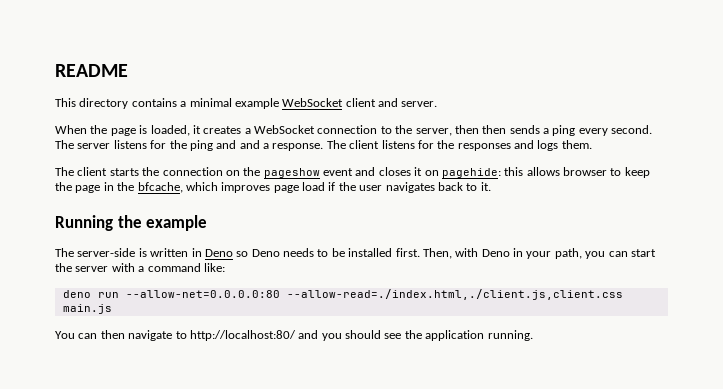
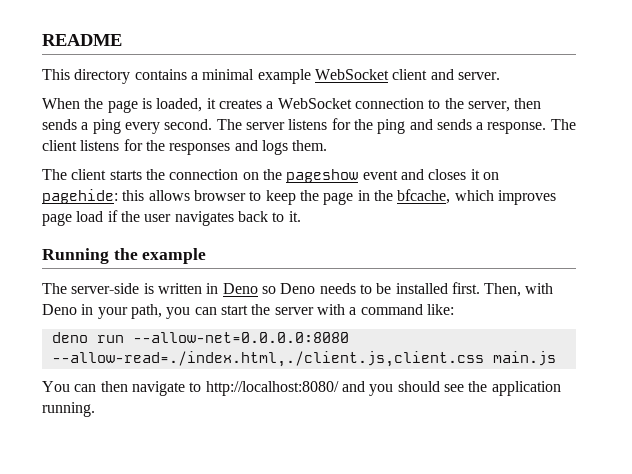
- When the page is loaded, it creates a WebSocket connection to the server, then then sends a ping every second.
+ When the page is loaded, it creates a WebSocket connection to the server, then sends a ping every second.
- The server listens for the ping and and a response.
+ The server listens for the ping and sends a response.
- deno run --allow-net=0.0.0.0:80 --allow-read=./index.html,./client.js,client.css main.js
+ deno run --allow-net=0.0.0.0:8080 --allow-read=./index.html,./client.js,client.css main.js
- You can then navigate to http://localhost:80/ and you should see the application running.
+ You can then navigate to http://localhost:8080/ and you should see the application running.

